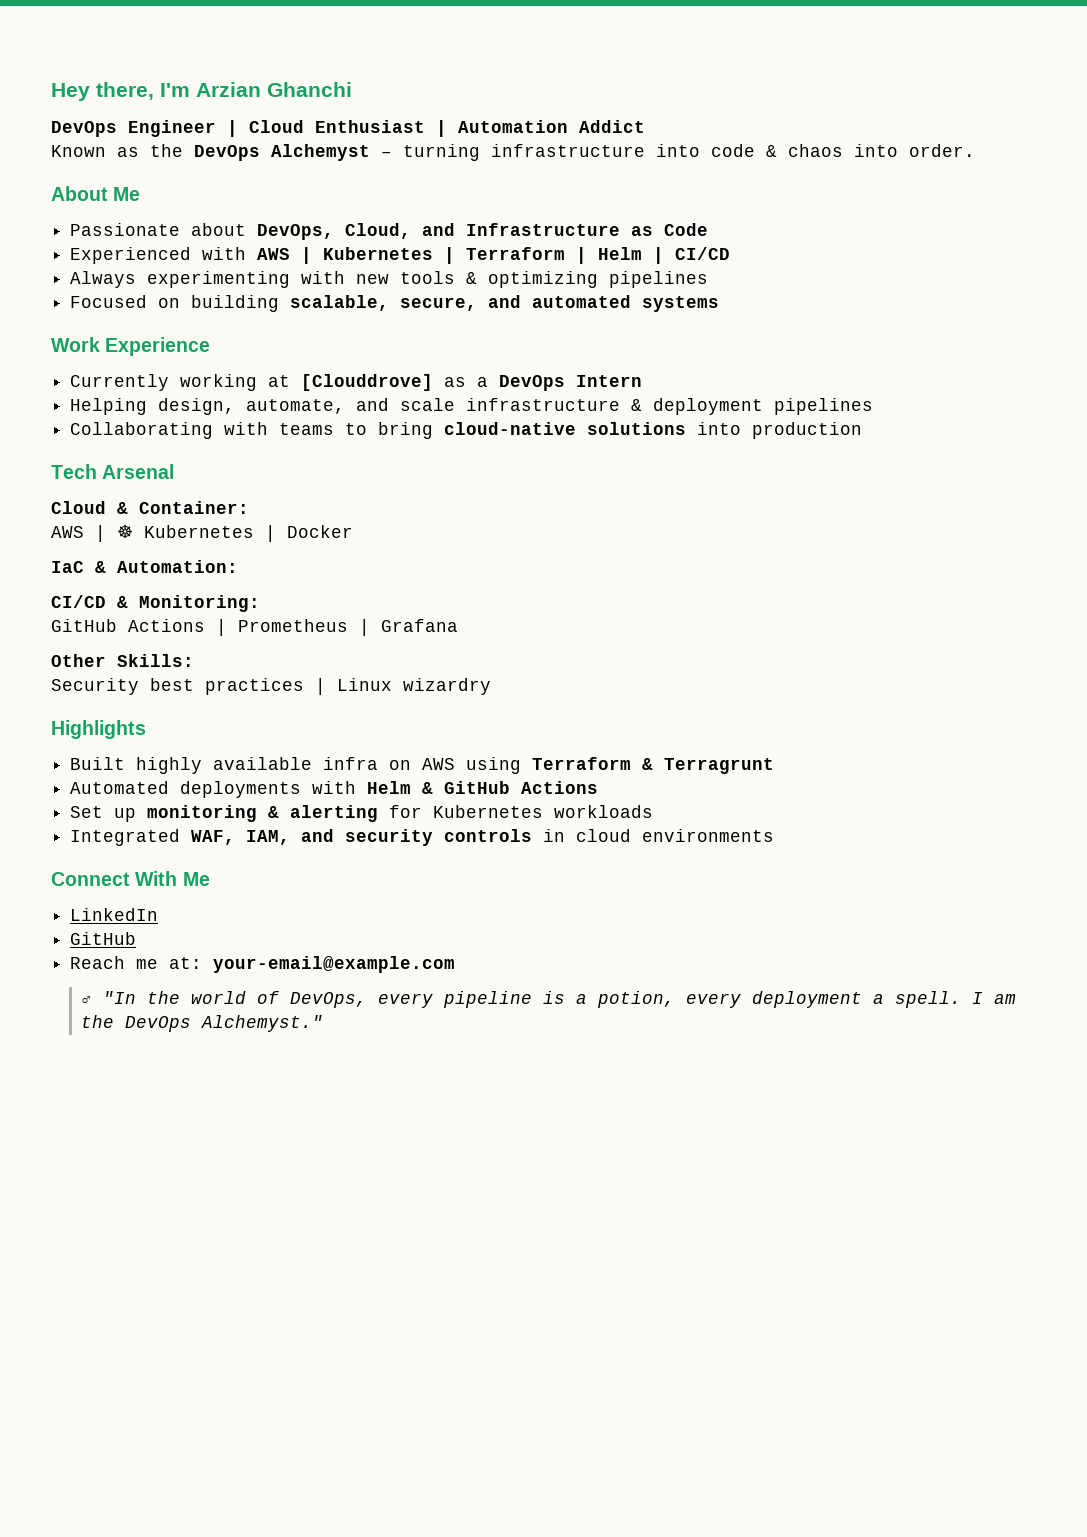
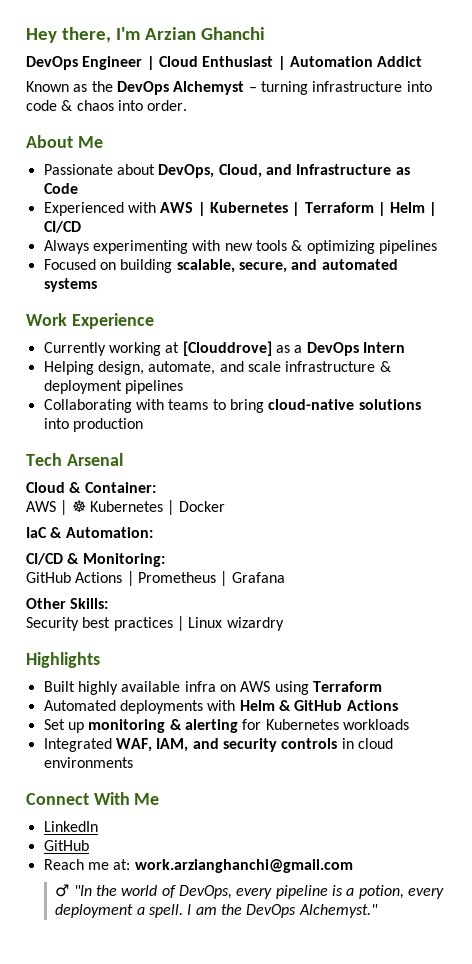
- Built highly available infra on AWS using Terraform & Terragrunt
+ Built highly available infra on AWS using Terraform
- Reach me at: your-email@example.com
+ Reach me at: work.arzianghanchi@gmail.com

